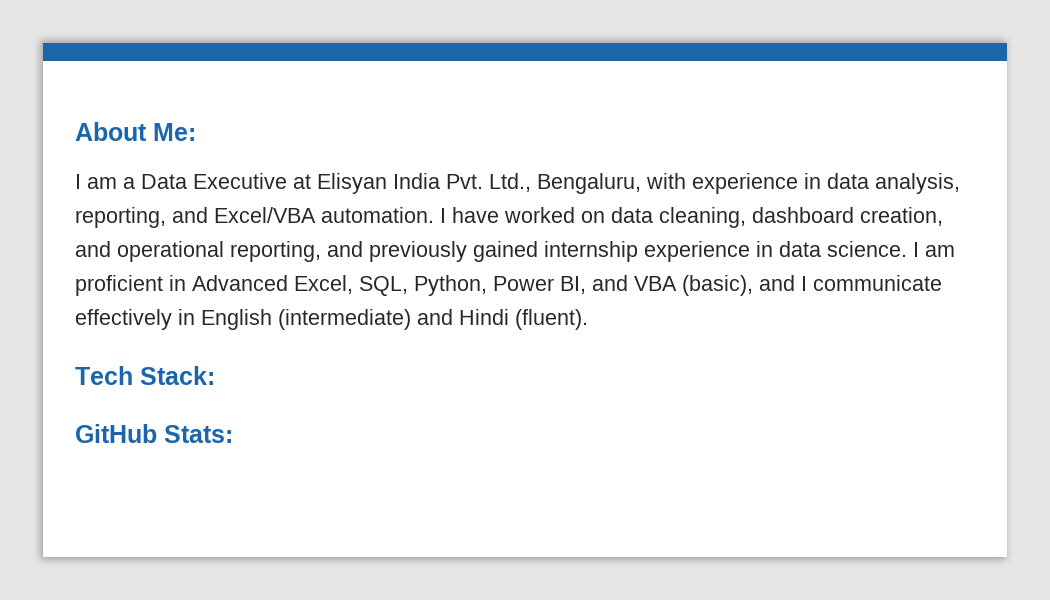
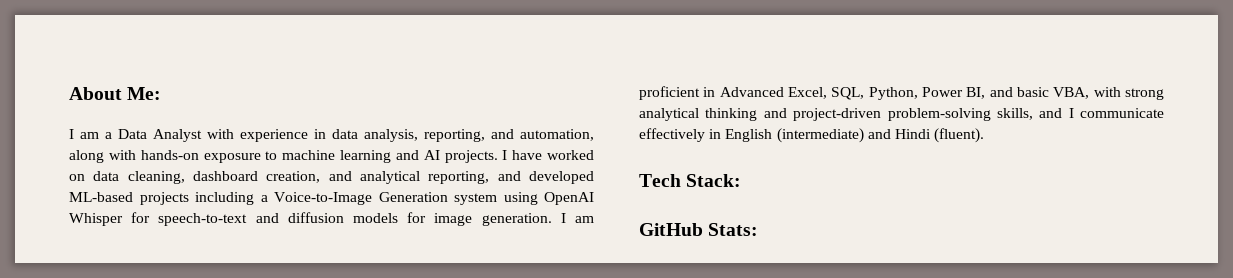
- I am a Data Executive at Elisyan India Pvt. Ltd., Bengaluru, with experience in data analysis, reporting, and Excel/VBA automation.
+ I am a Data Analyst with experience in data analysis, reporting, and automation, along with hands-on exposure to machine learning and AI projects.
- I have worked on data cleaning, dashboard creation, and operational reporting, and previously gained internship experience in data science.
+ I have worked on data cleaning, dashboard creation, and analytical reporting, and developed ML-based projects including a Voice-to-Image Generation system using OpenAI Whisper for speech-to-text and diffusion models for image generation.
- I am proficient in Advanced Excel, SQL, Python, Power BI, and VBA (basic), and I communicate effectively in English (intermediate) and Hindi (fluent).
+ I am proficient in Advanced Excel, SQL, Python, Power BI, and basic VBA, with strong analytical thinking and project-driven problem-solving skills, and I communicate effectively in English (intermediate) and Hindi (fluent).

